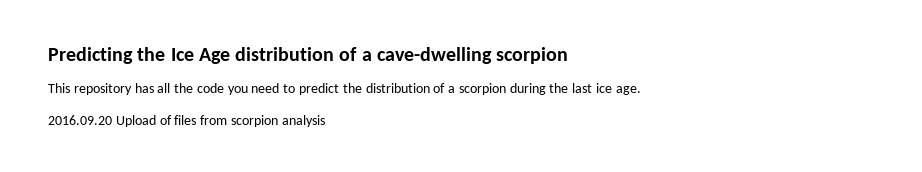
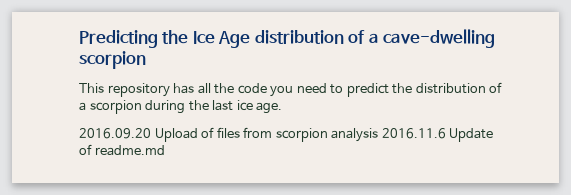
- 2016.09.20 Upload of files from scorpion analysis
+ 2016.09.20 Upload of files from scorpion analysis 2016.11.6 Update of readme.md

